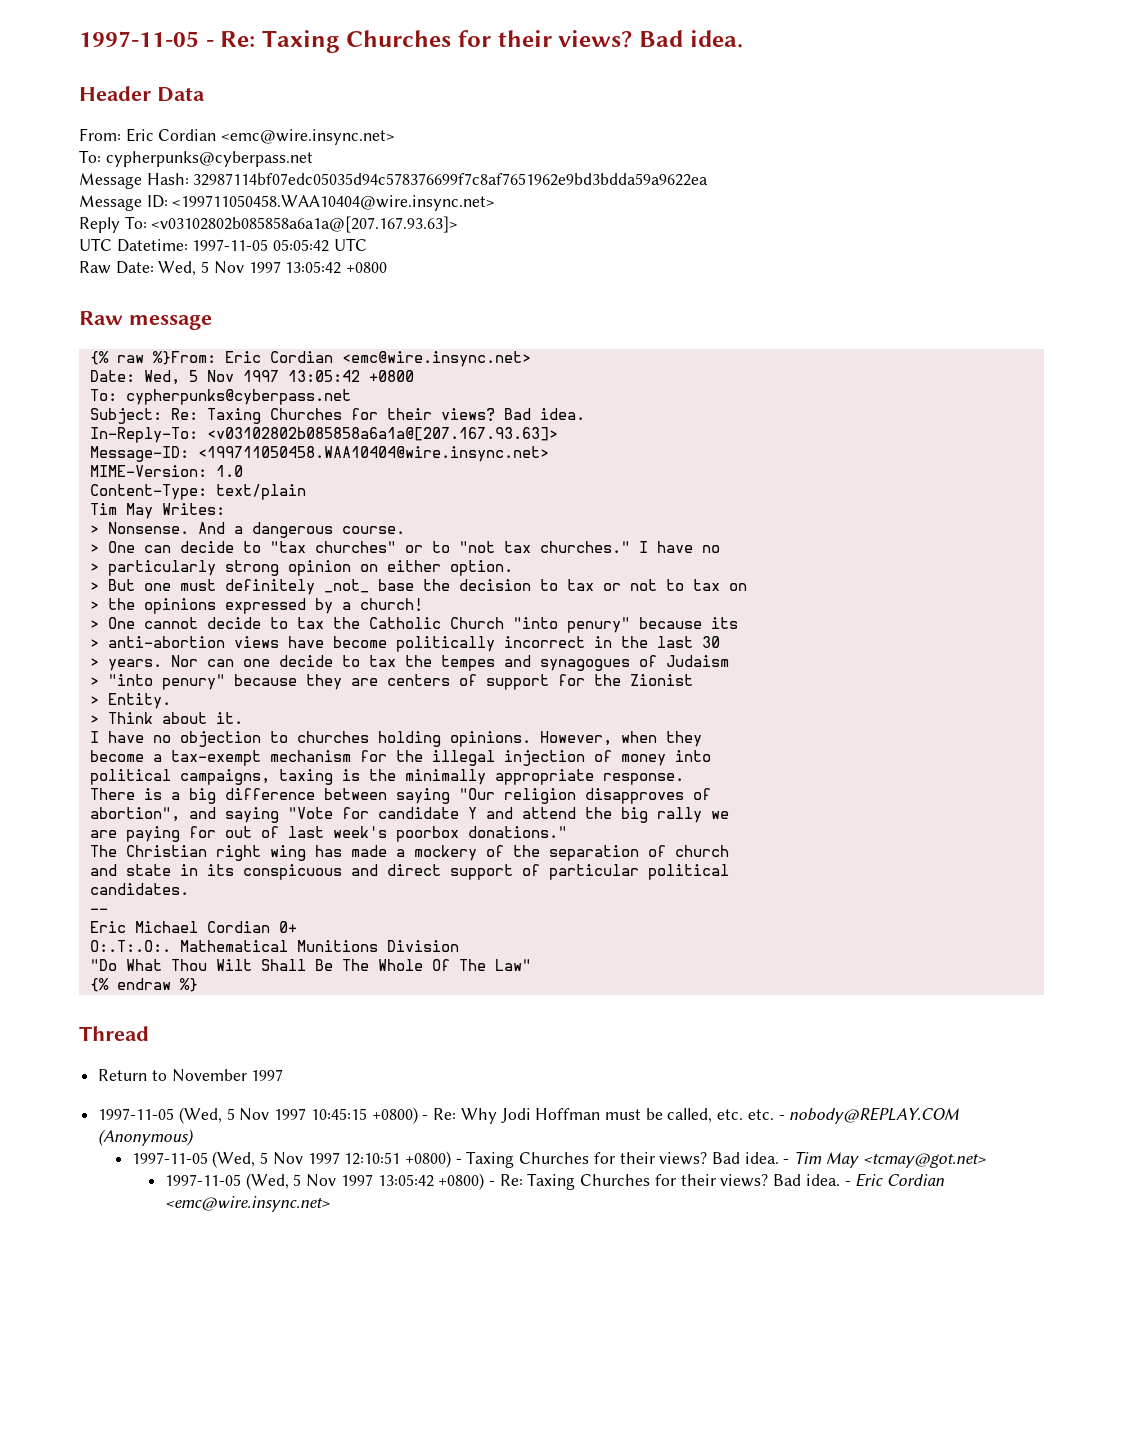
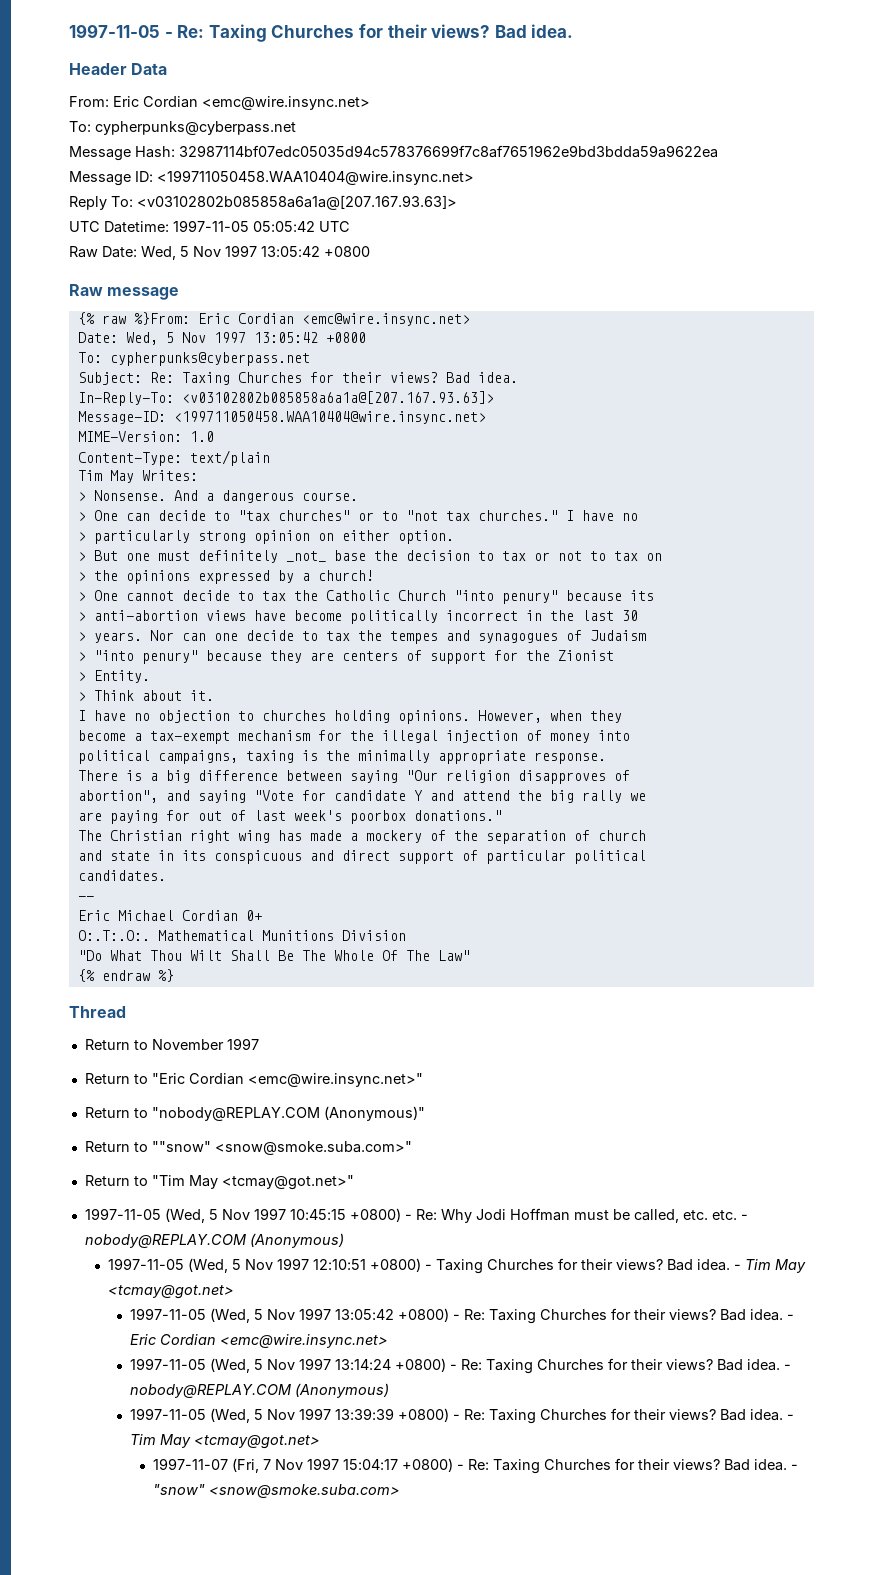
+ Return to "Eric Cordian <emc@wire.insync.net>"
+ Return to "nobody@REPLAY.COM (Anonymous)"
+ Return to ""snow" <snow@smoke.suba.com>"
+ Return to "Tim May <tcmay@got.net>"
+ 1997-11-05 (Wed, 5 Nov 1997 13:14:24 +0800) - Re: Taxing Churches for their views? Bad idea. - nobody@REPLAY.COM (Anonymous)
+ 1997-11-05 (Wed, 5 Nov 1997 13:39:39 +0800) - Re: Taxing Churches for their views? Bad idea. - Tim May <tcmay@got.net>
+ 1997-11-07 (Fri, 7 Nov 1997 15:04:17 +0800) - Re: Taxing Churches for their views? Bad idea. - "snow" <snow@smoke.suba.com>

